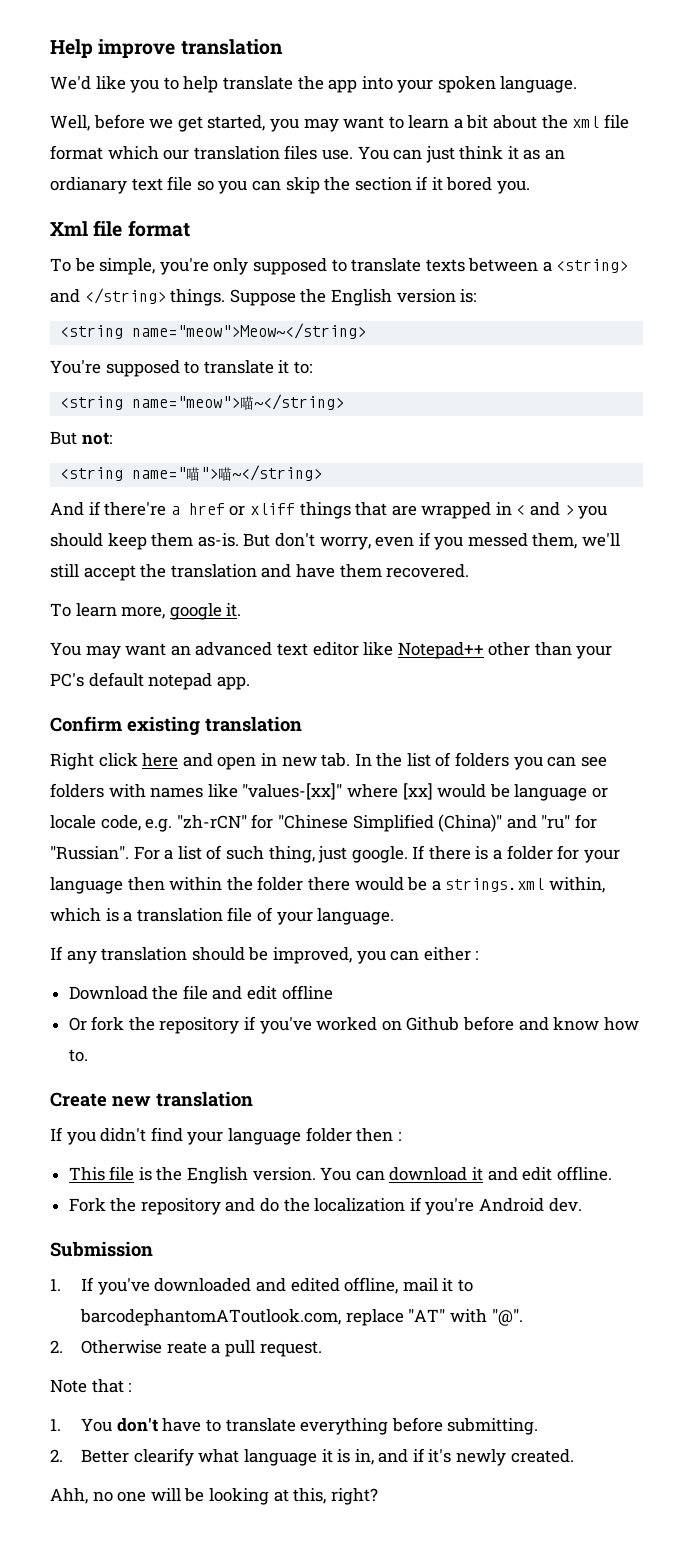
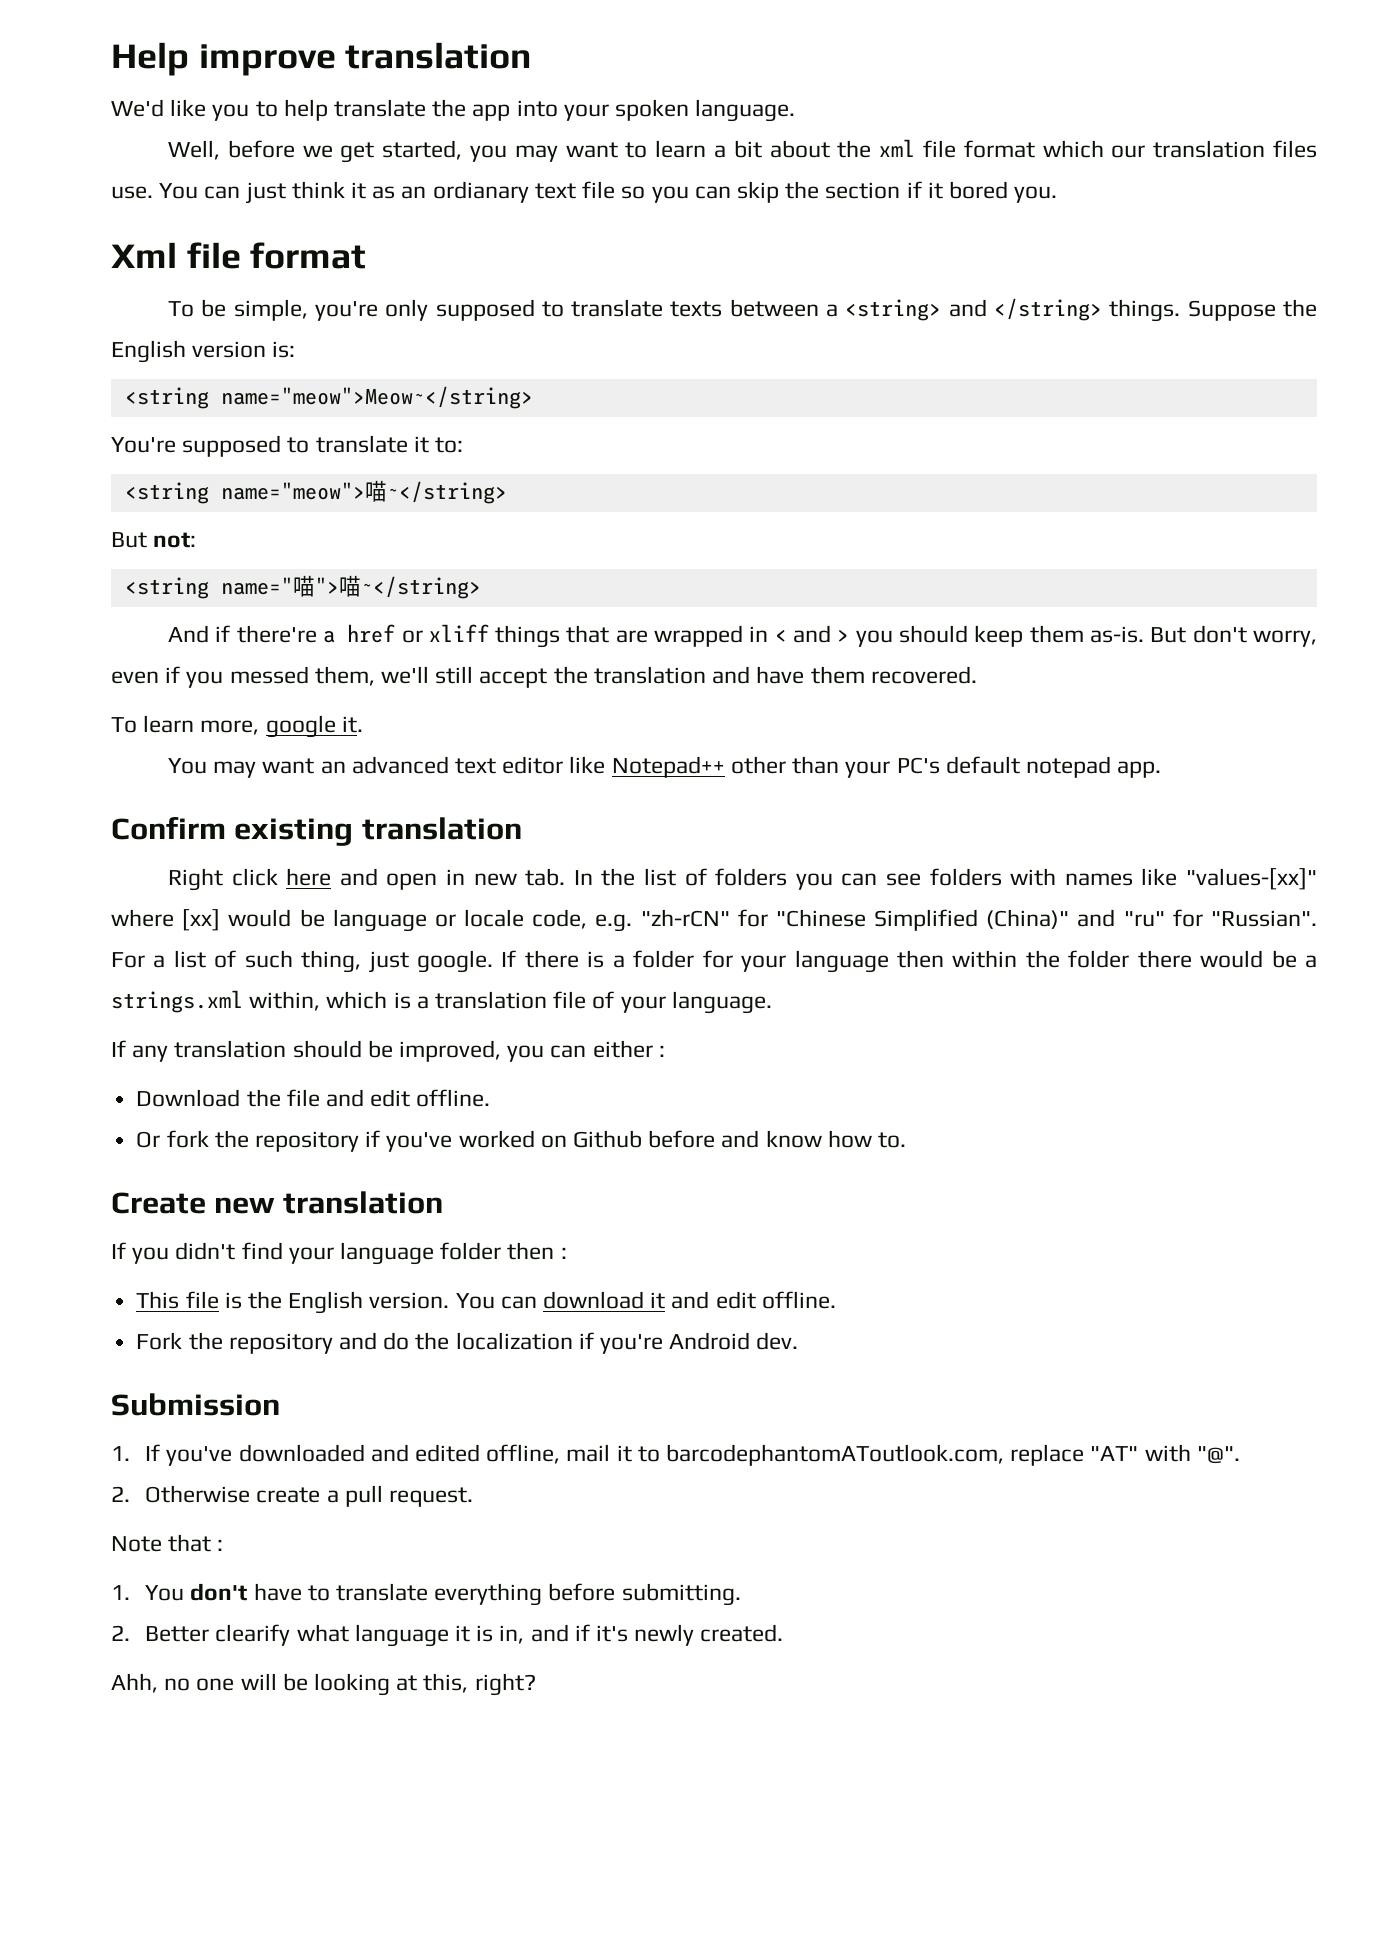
- Download the file and edit offline
+ Download the file and edit offline.
- 2. Otherwise reate a pull request.
+ 2. Otherwise create a pull request.

